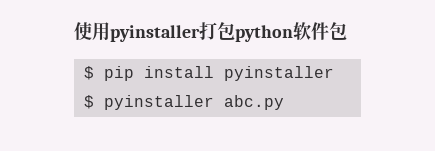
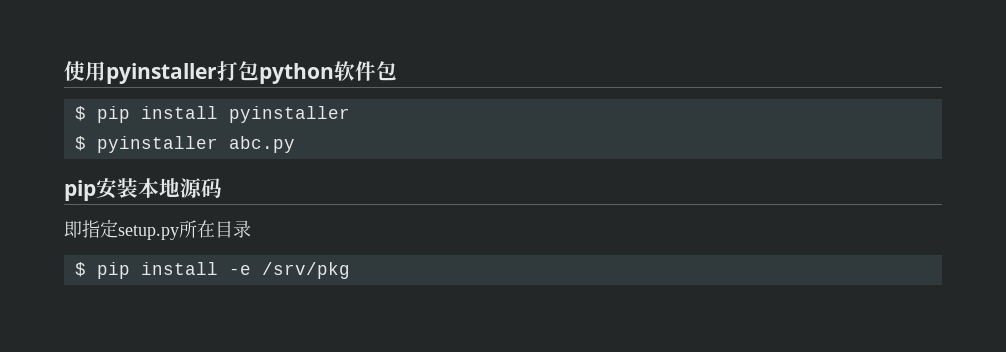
+ pip安装本地源码
+ 即指定setup.py所在目录
+ $ pip install -e /srv/pkg

